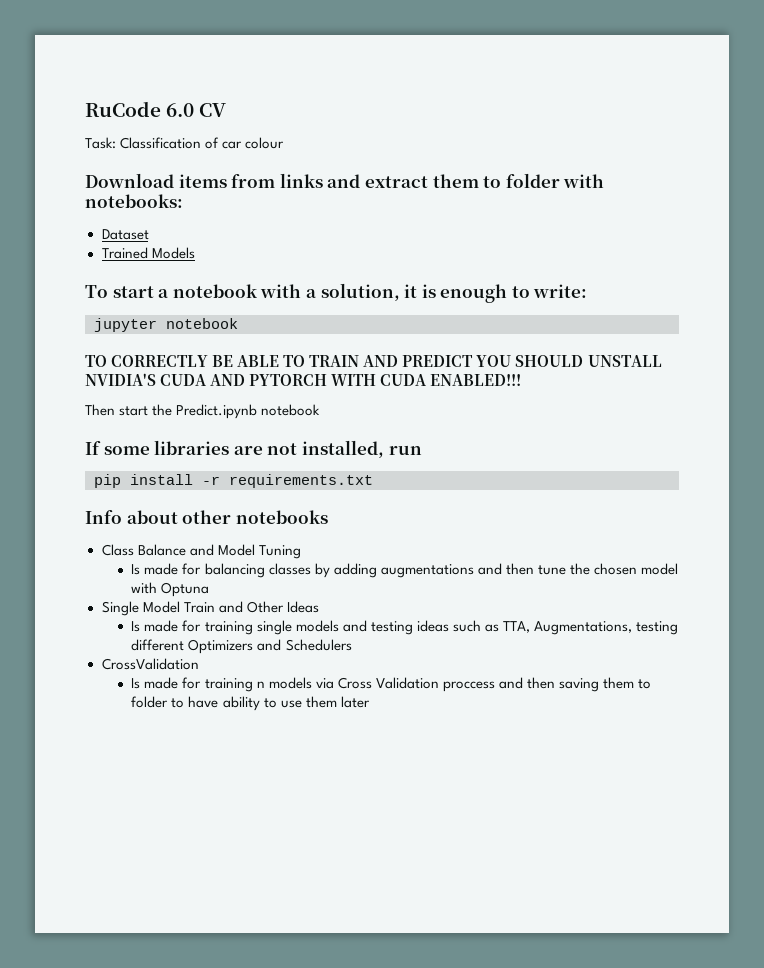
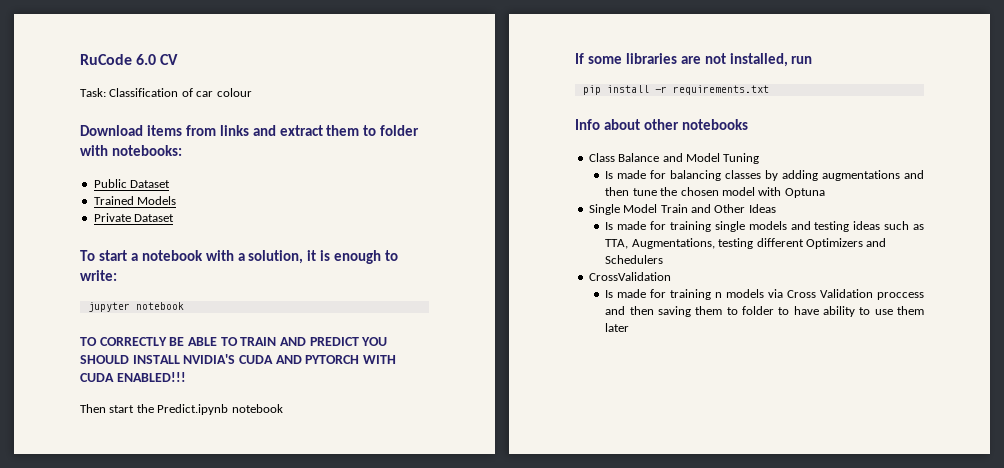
- Dataset
+ Public Dataset
+ Private Dataset
- TO CORRECTLY BE ABLE TO TRAIN AND PREDICT YOU SHOULD UNSTALL NVIDIA'S CUDA AND PYTORCH WITH CUDA ENABLED!!!
+ TO CORRECTLY BE ABLE TO TRAIN AND PREDICT YOU SHOULD INSTALL NVIDIA'S CUDA AND PYTORCH WITH CUDA ENABLED!!!

